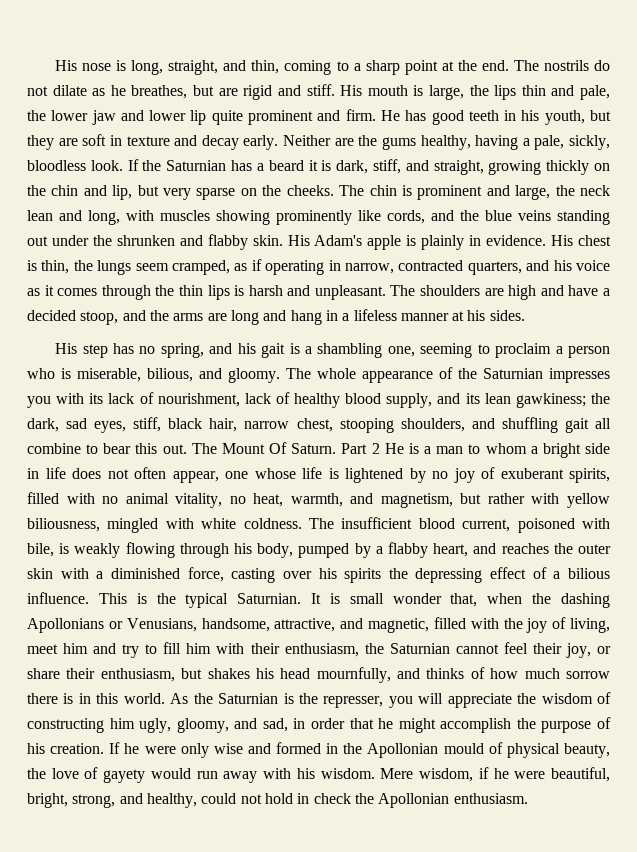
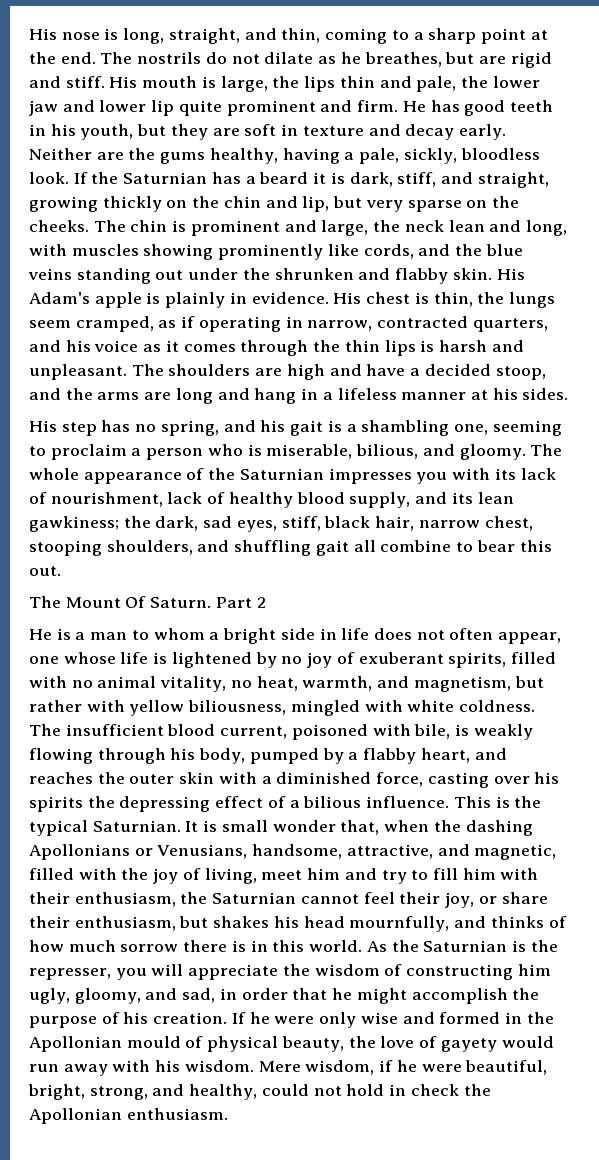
- The whole appearance of the Saturnian impresses you with its lack of nourishment, lack of healthy blood supply, and its lean gawkiness; the dark, sad eyes, stiff, black hair, narrow chest, stooping shoulders, and shuffling gait all combine to bear this out. The Mount Of Saturn.
+ The whole appearance of the Saturnian impresses you with its lack of nourishment, lack of healthy blood supply, and its lean gawkiness; the dark, sad eyes, stiff, black hair, narrow chest, stooping shoulders, and shuffling gait all combine to bear this out.
+ The Mount Of Saturn.
- Part 2 He is a man to whom a bright side in life does not often appear, one whose life is lightened by no joy of exuberant spirits, filled with no animal vitality, no heat, warmth, and magnetism, but rather with yellow biliousness, mingled with white coldness.
+ Part 2
+ He is a man to whom a bright side in life does not often appear, one whose life is lightened by no joy of exuberant spirits, filled with no animal vitality, no heat, warmth, and magnetism, but rather with yellow biliousness, mingled with white coldness.

